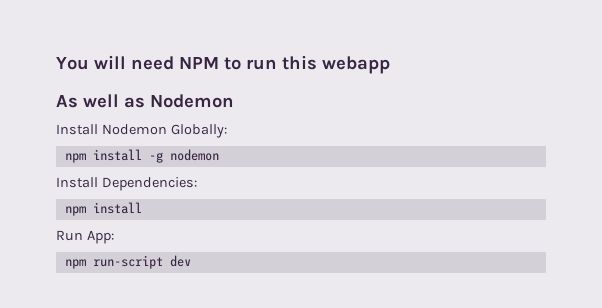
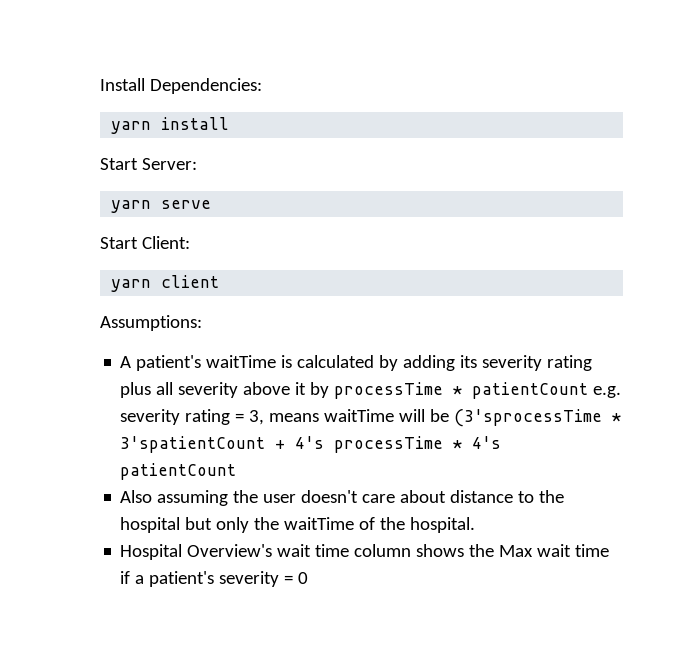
- You will need NPM to run this webapp
- As well as Nodemon
- Install Nodemon Globally:
- npm install -g nodemon
  Install Dependencies:
- npm install
+ yarn install
- Run App:
- npm run-script dev
+ Start Server:
+ yarn serve
+ Start Client:
+ yarn client
+ Assumptions:
+ A patient's waitTime is calculated by adding its severity rating plus all severity above it by processTime * patientCount e.g. severity rating = 3, means waitTime will be (3'sprocessTime * 3'spatientCount + 4's processTime * 4's patientCount
+ Also assuming the user doesn't care about distance to the hospital but only the waitTime of the hospital.
+ Hospital Overview's wait time column shows the Max wait time if a patient's severity = 0

